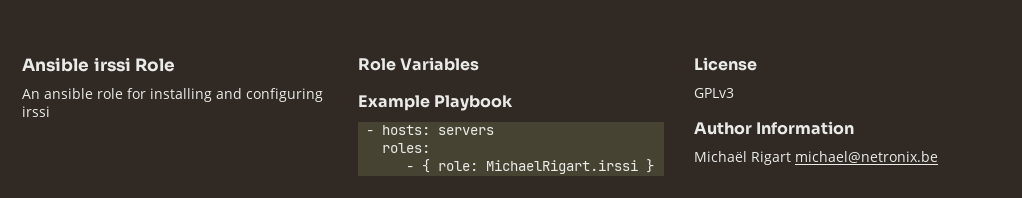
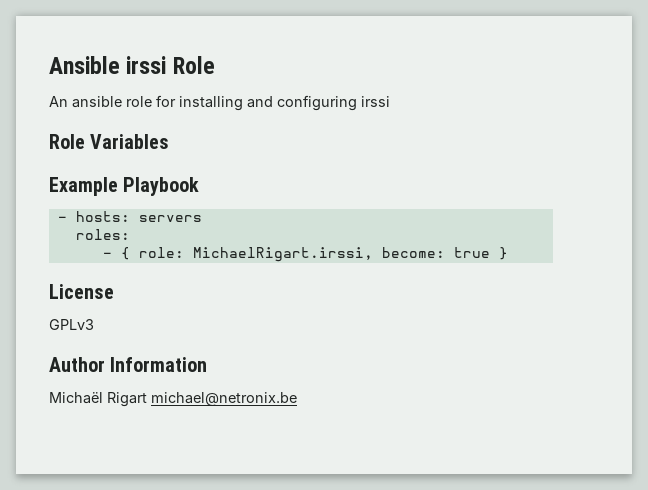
- - { role: MichaelRigart.irssi }
+ - { role: MichaelRigart.irssi, become: true }

